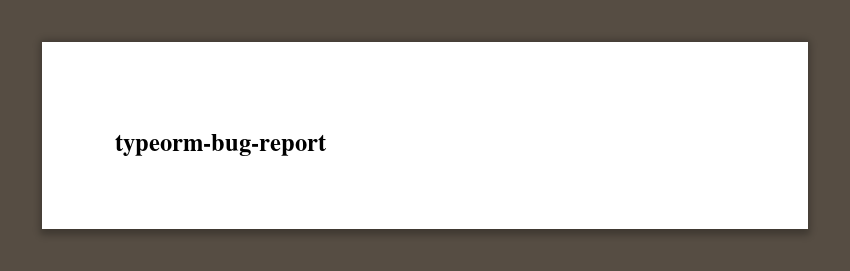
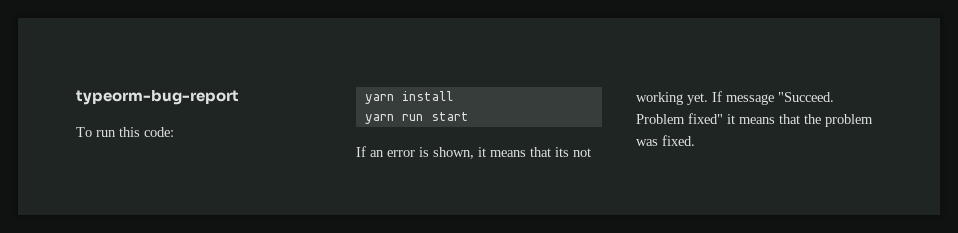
+ To run this code:
+ yarn install
+ yarn run start
+ If an error is shown, it means that its not working yet. If message "Succeed. Problem fixed" it means that the problem was fixed.

